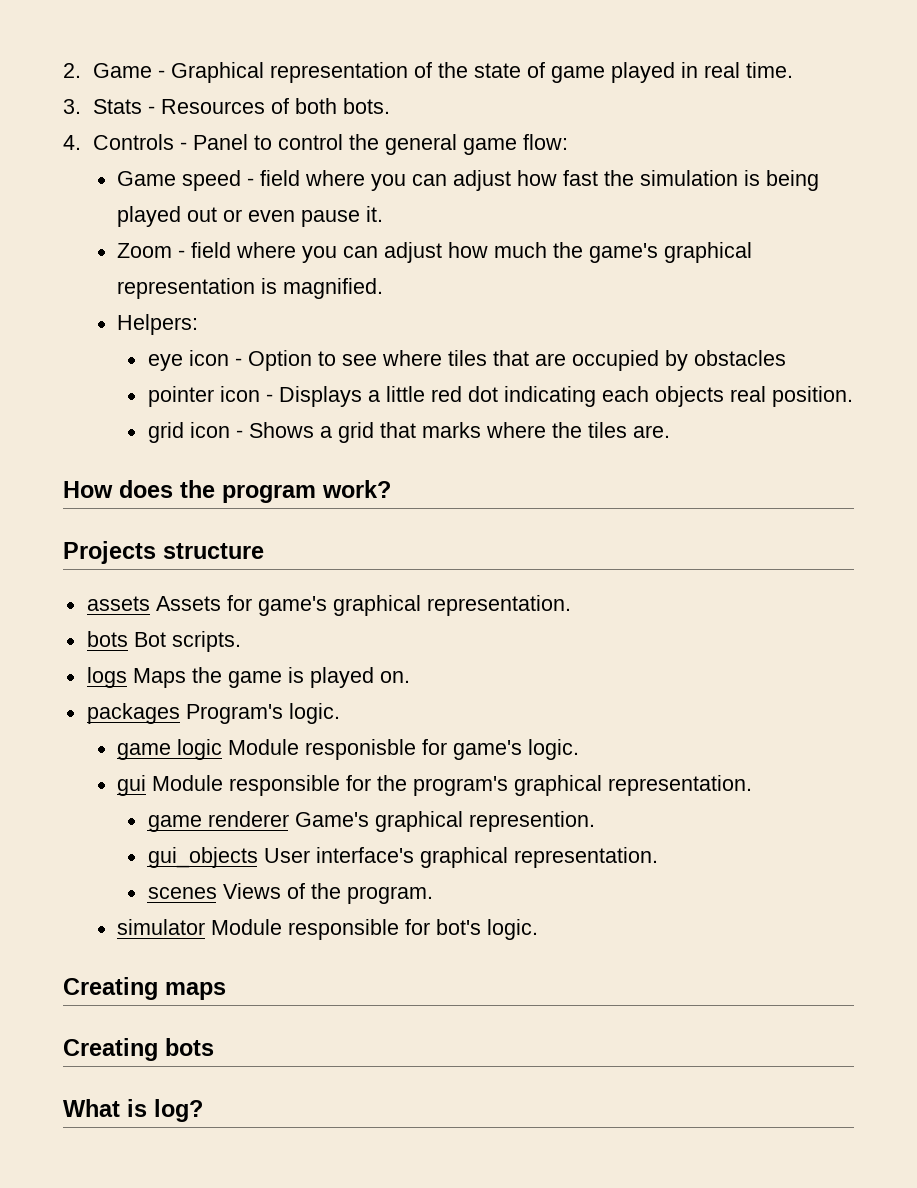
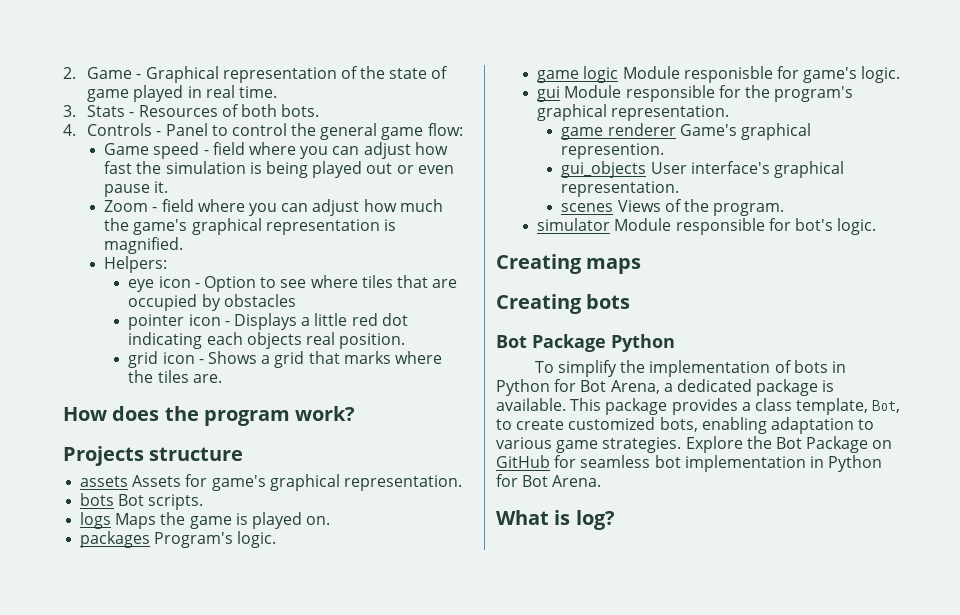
+ Bot Package Python
+ To simplify the implementation of bots in Python for Bot Arena, a dedicated package is available. This package provides a class template, Bot, to create customized bots, enabling adaptation to various game strategies. Explore the Bot Package on GitHub for seamless bot implementation in Python for Bot Arena.

